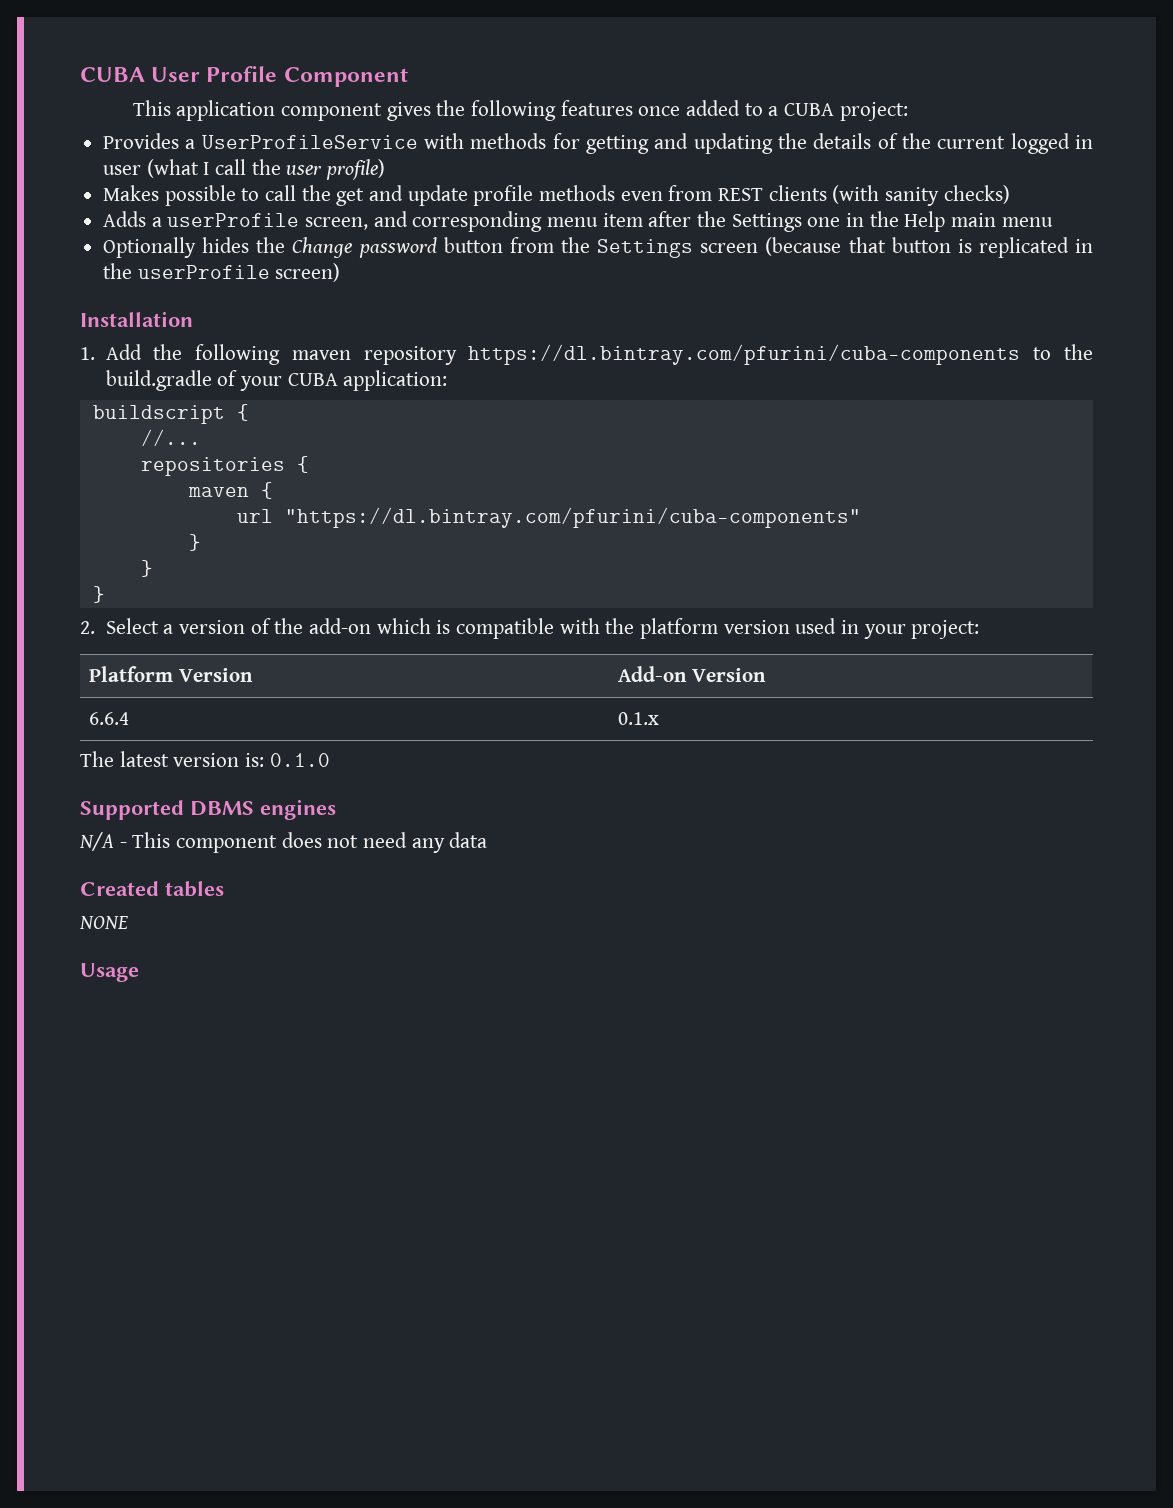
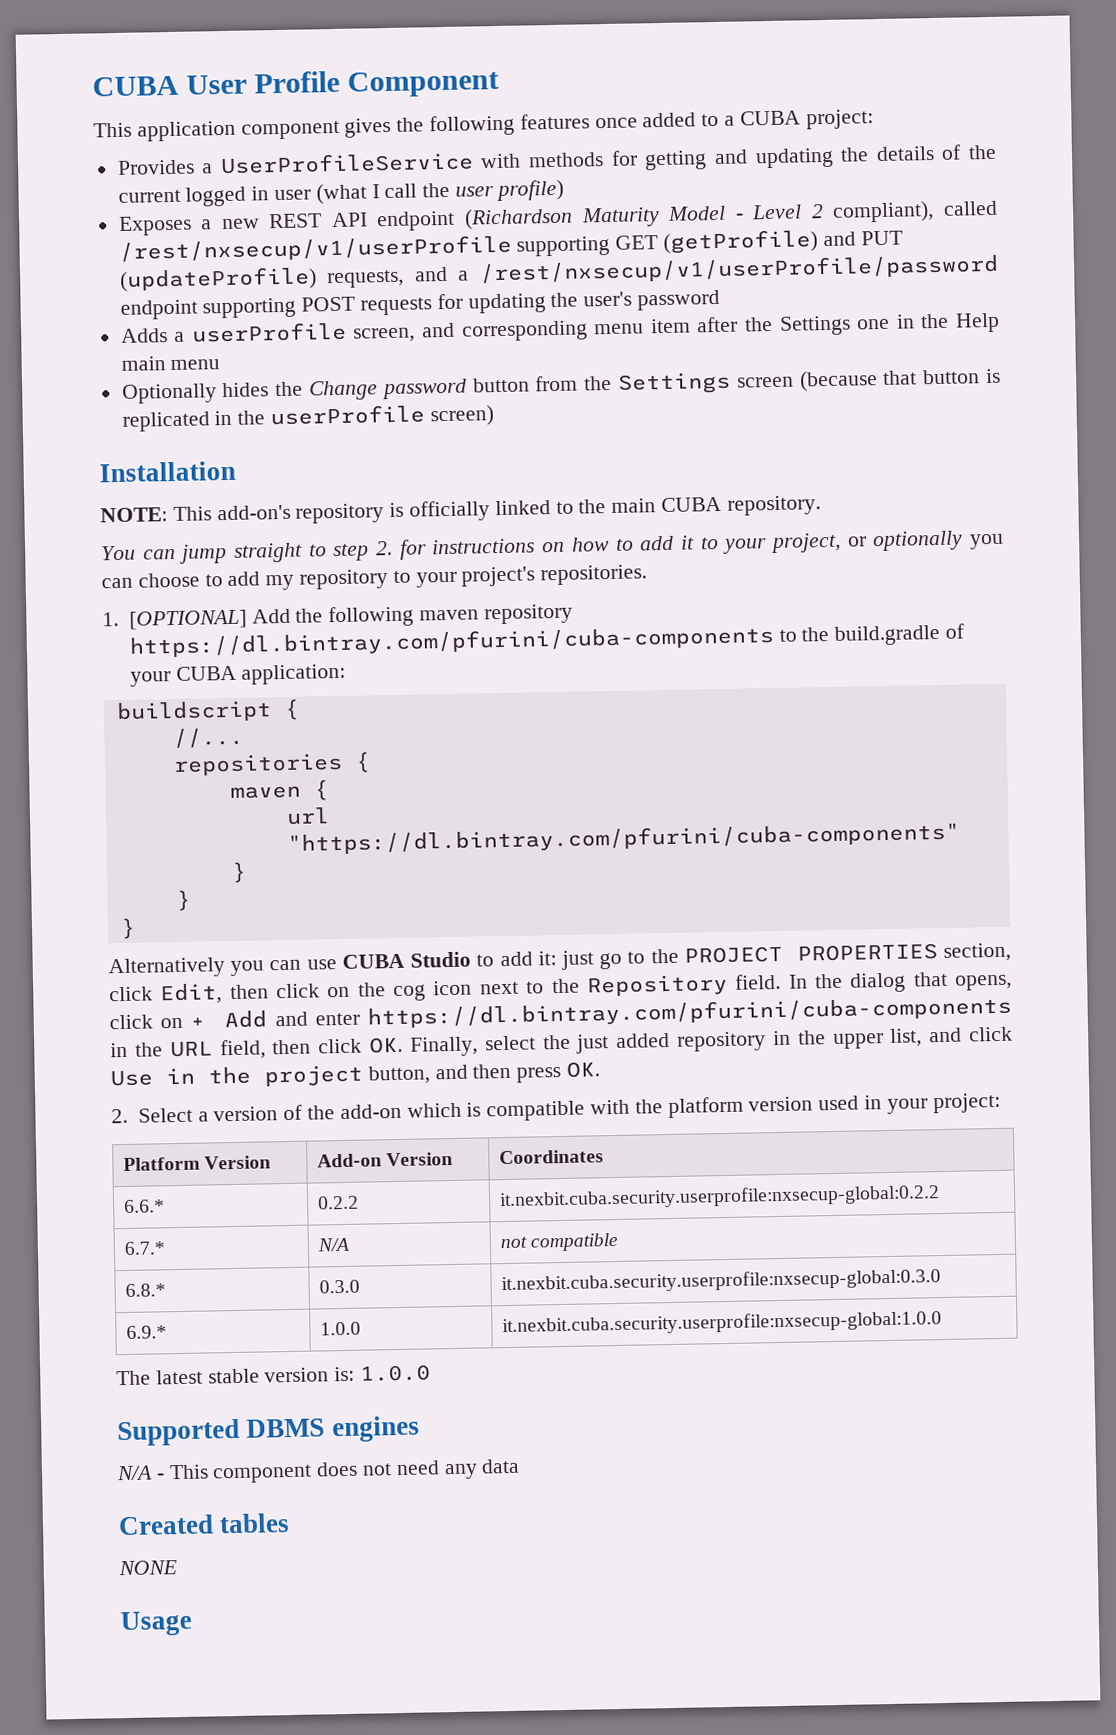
- Makes possible to call the get and update profile methods even from REST clients (with sanity checks)
+ Exposes a new REST API endpoint (Richardson Maturity Model - Level 2 compliant), called /rest/nxsecup/v1/userProfile supporting GET (getProfile) and PUT (updateProfile) requests, and a /rest/nxsecup/v1/userProfile/password endpoint supporting POST requests for updating the user's password
+ NOTE: This add-on's repository is officially linked to the main CUBA repository.
+ You can jump straight to step 2. for instructions on how to add it to your project, or optionally you can choose to add my repository to your project's repositories.
- 1. Add the following maven repository https://dl.bintray.com/pfurini/cuba-components to the build.gradle of your CUBA application:
+ 1. [OPTIONAL] Add the following maven repository https://dl.bintray.com/pfurini/cuba-components to the build.gradle of your CUBA application:
+ Alternatively you can use CUBA Studio to add it: just go to the PROJECT PROPERTIES section, click Edit, then click on the cog icon next to the Repository field. In the dialog that opens, click on + Add and enter https://dl.bintray.com/pfurini/cuba-components in the URL field, then click OK. Finally, select the just added repository in the upper list, and click Use in the project button, and then press OK.
- Platform Version | Add-on Version
- 6.6.4 | 0.1.x
+ Platform Version | Add-on Version | Coordinates
+ 6.6.* | 0.2.2 | it.nexbit.cuba.security.userprofile:nxsecup-global:0.2.2
+ 6.7.* | N/A | not compatible
+ 6.8.* | 0.3.0 | it.nexbit.cuba.security.userprofile:nxsecup-global:0.3.0
+ 6.9.* | 1.0.0 | it.nexbit.cuba.security.userprofile:nxsecup-global:1.0.0
- The latest version is: 0.1.0
+ The latest stable version is: 1.0.0

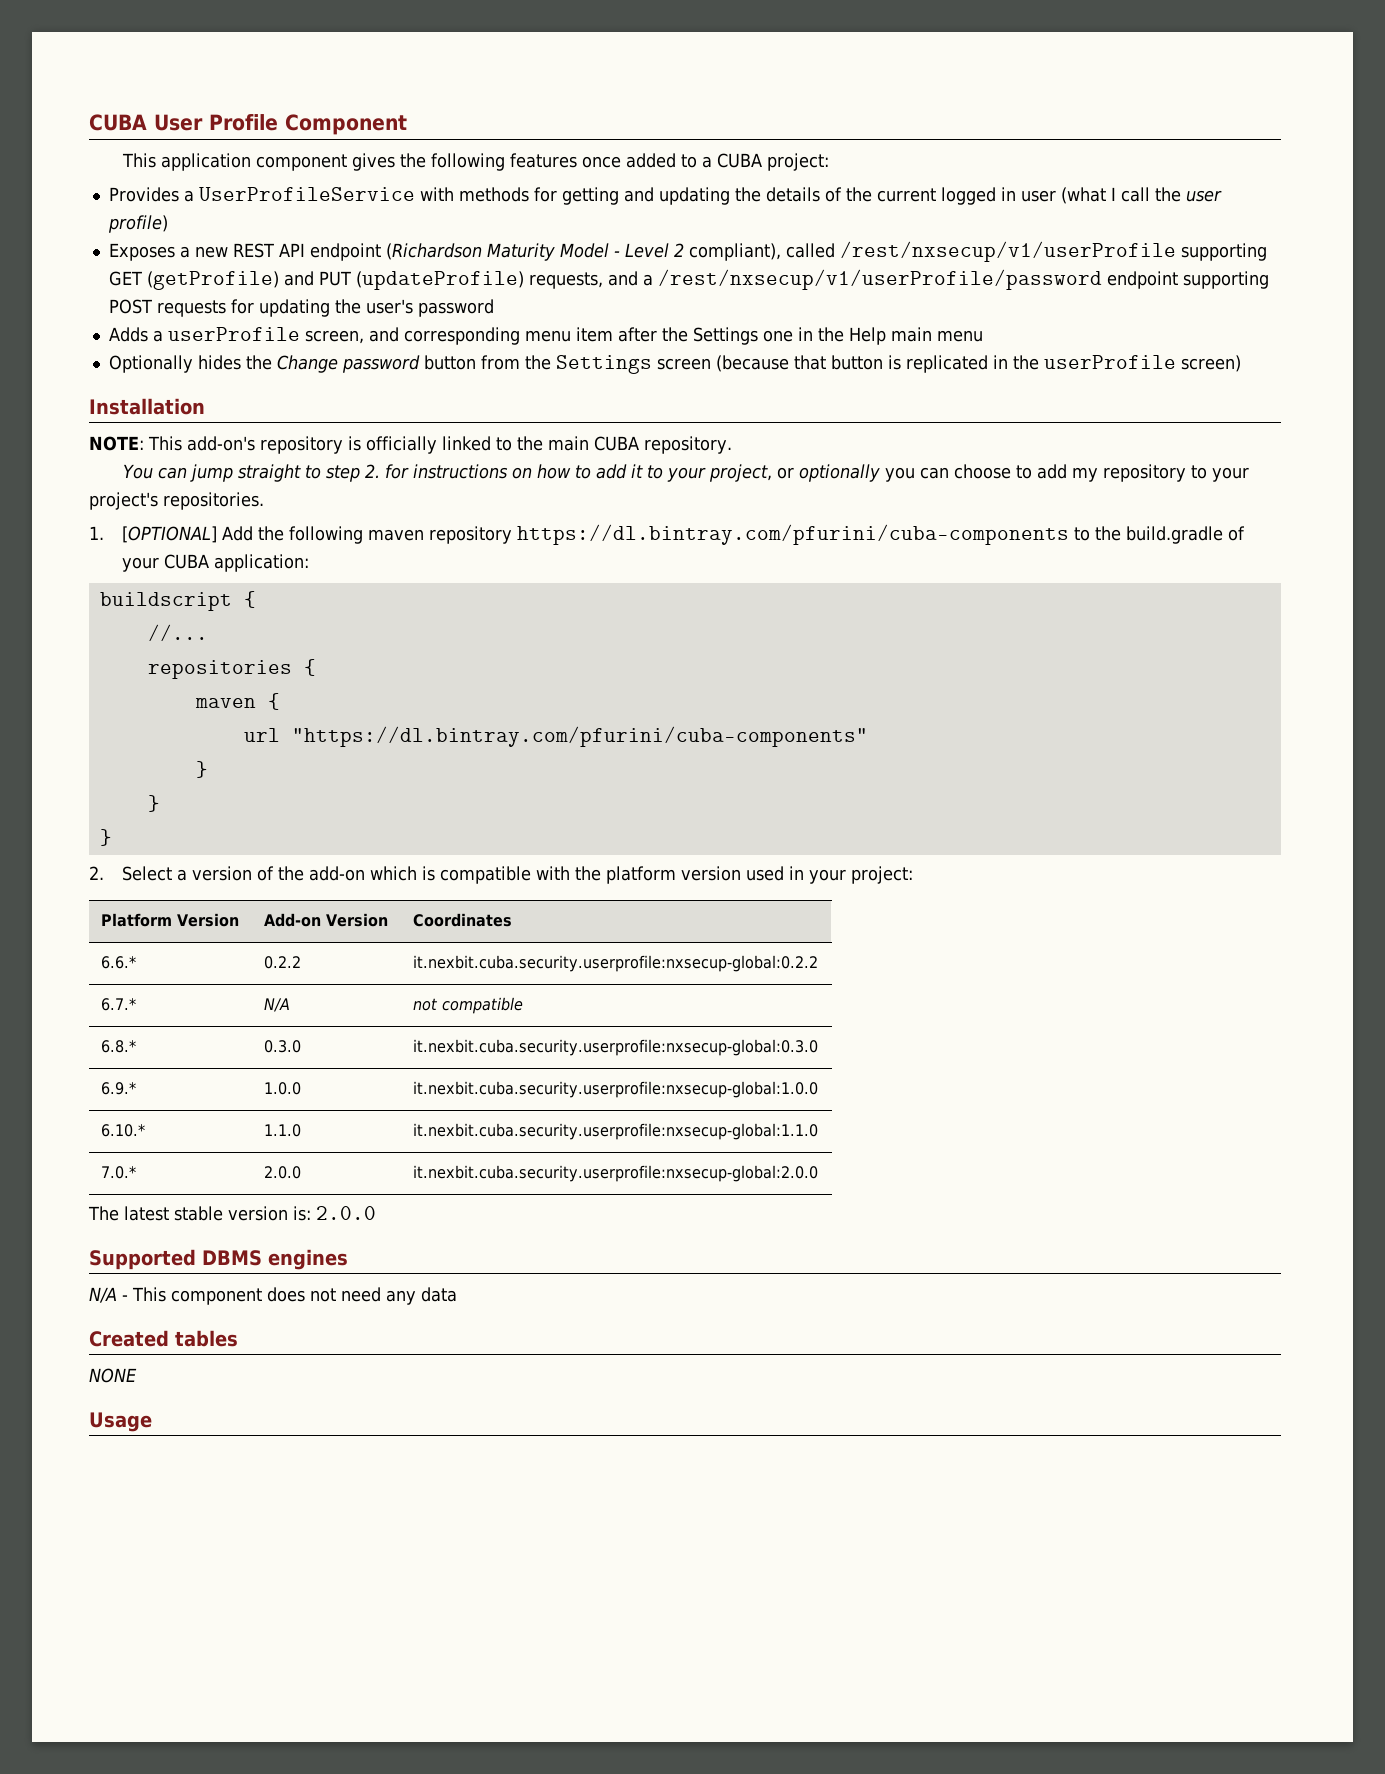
- Alternatively you can use CUBA Studio to add it: just go to the PROJECT PROPERTIES section, click Edit, then click on the cog icon next to the Repository field. In the dialog that opens, click on + Add and enter https://dl.bintray.com/pfurini/cuba-components in the URL field, then click OK. Finally, select the just added repository in the upper list, and click Use in the project button, and then press OK.
+ 6.10.* | 1.1.0 | it.nexbit.cuba.security.userprofile:nxsecup-global:1.1.0
+ 7.0.* | 2.0.0 | it.nexbit.cuba.security.userprofile:nxsecup-global:2.0.0
- The latest stable version is: 1.0.0
+ The latest stable version is: 2.0.0

